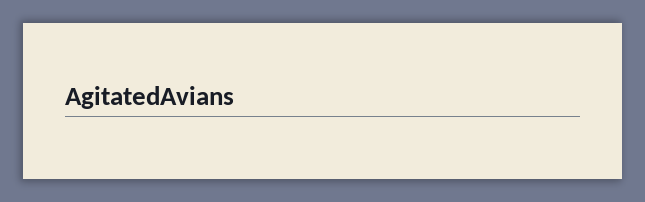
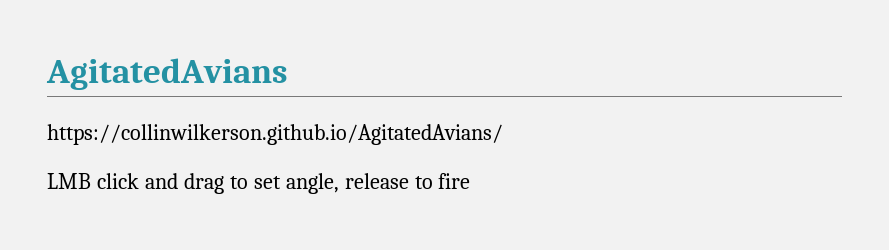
+ https://collinwilkerson.github.io/AgitatedAvians/
+ LMB click and drag to set angle, release to fire

